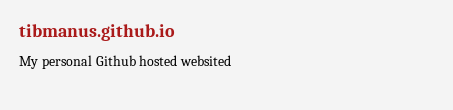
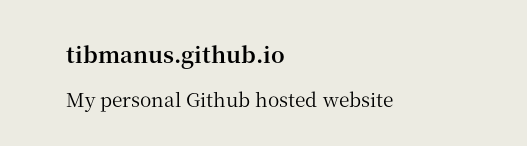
- My personal Github hosted websited
+ My personal Github hosted website

